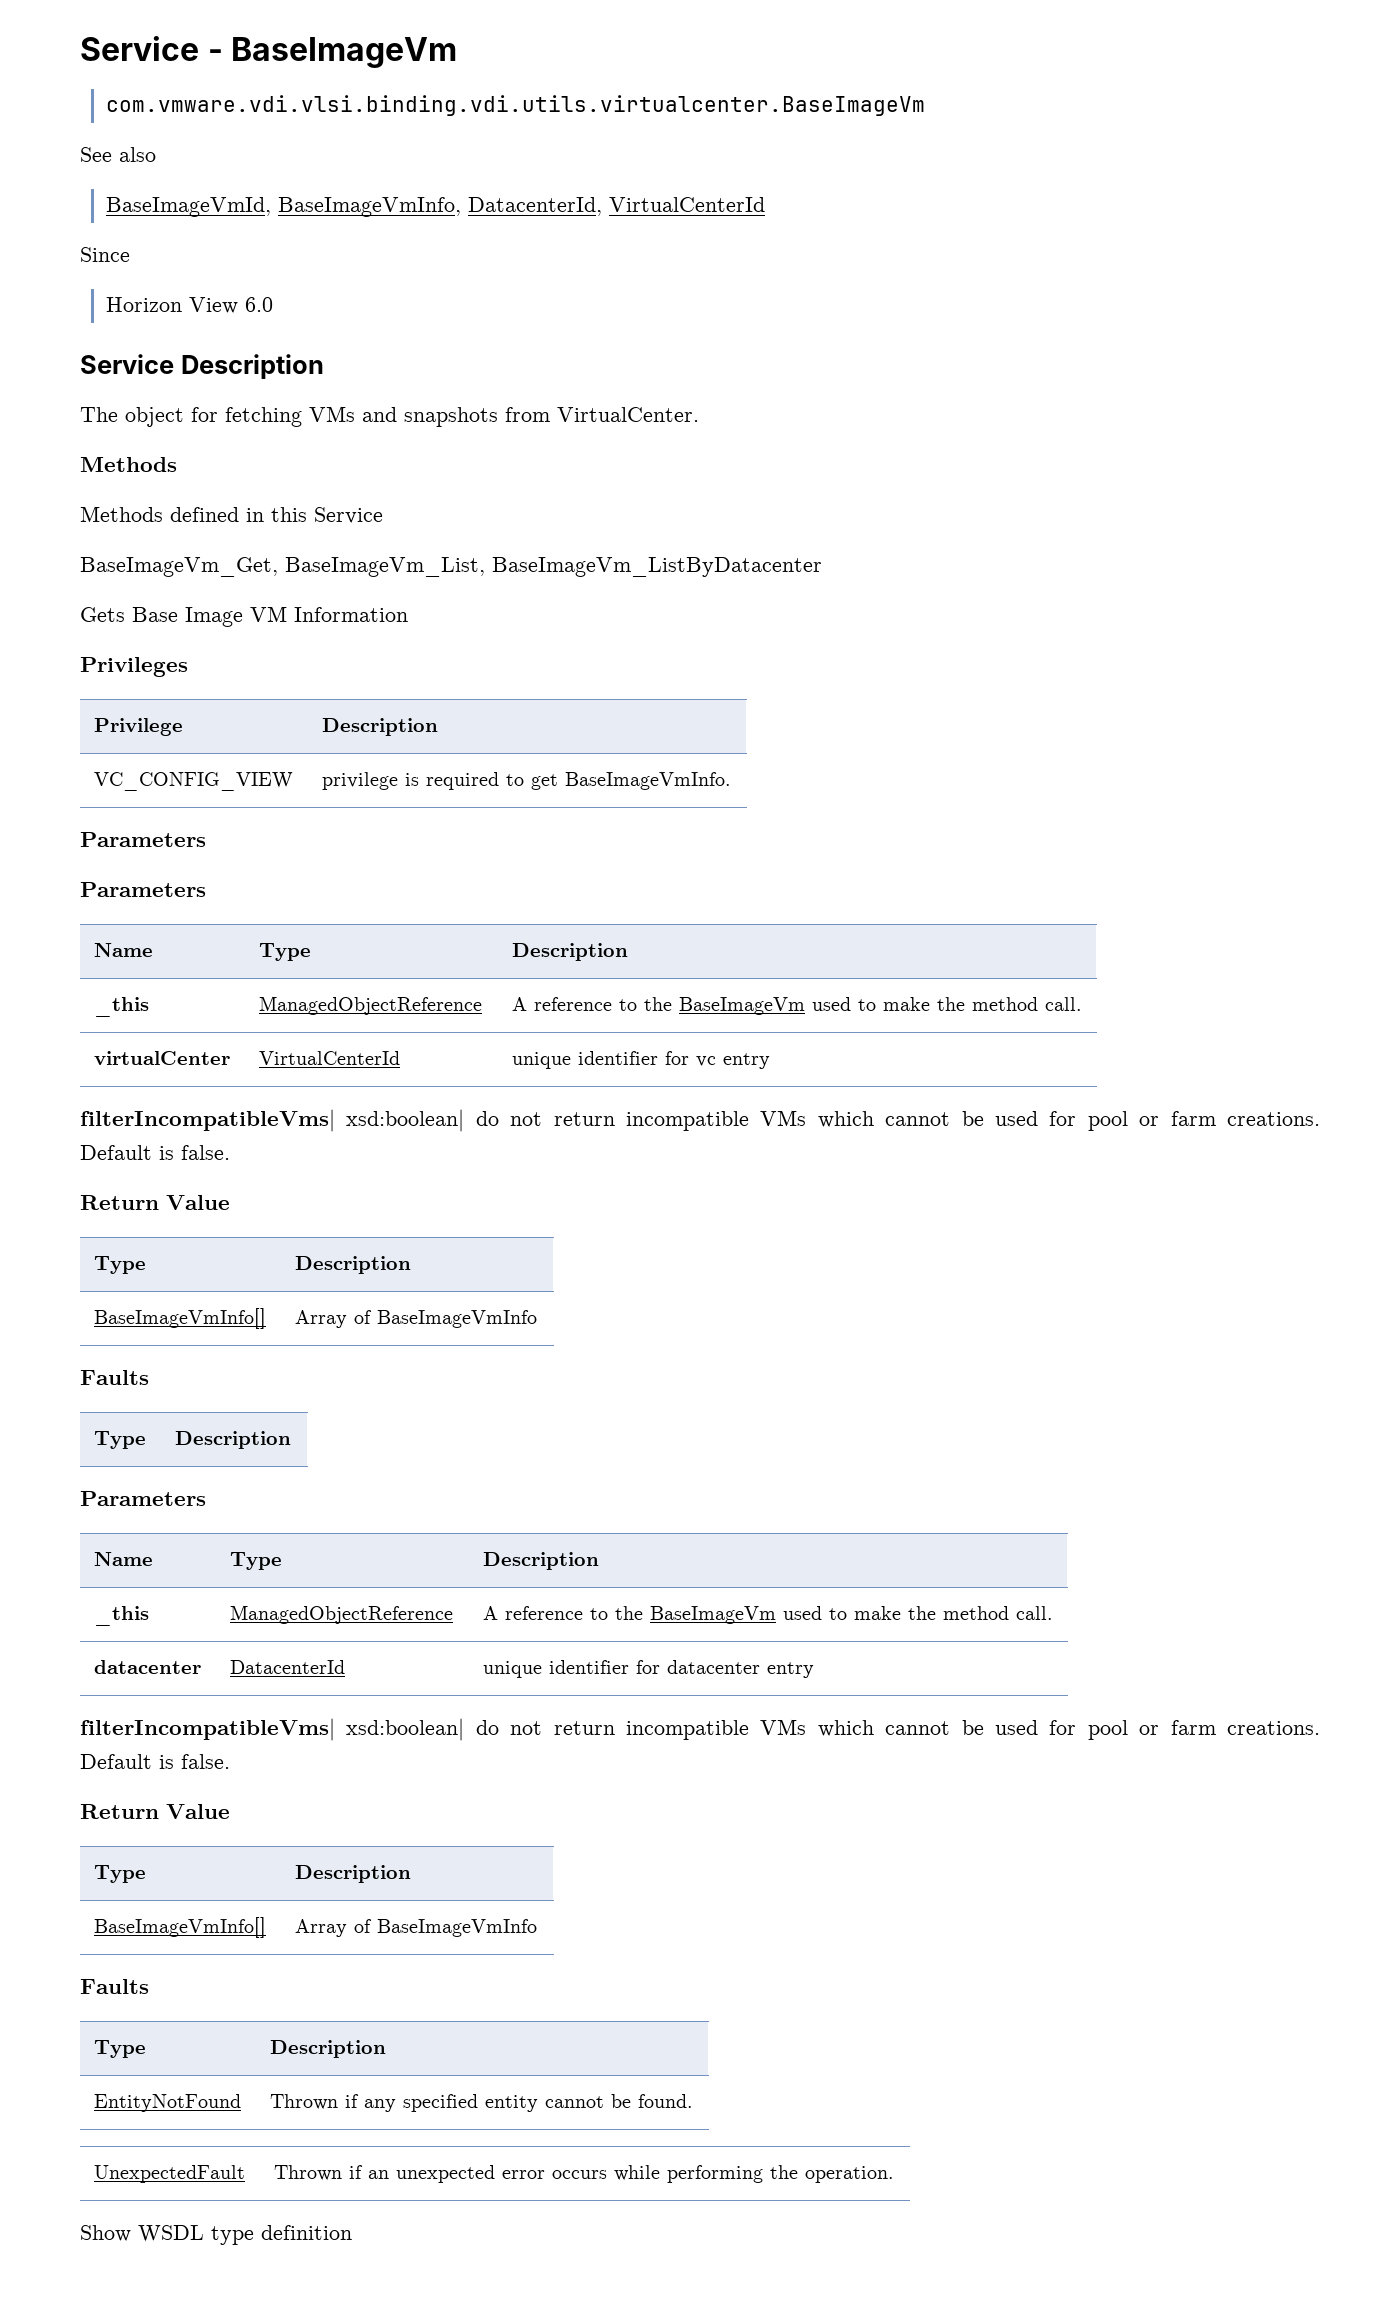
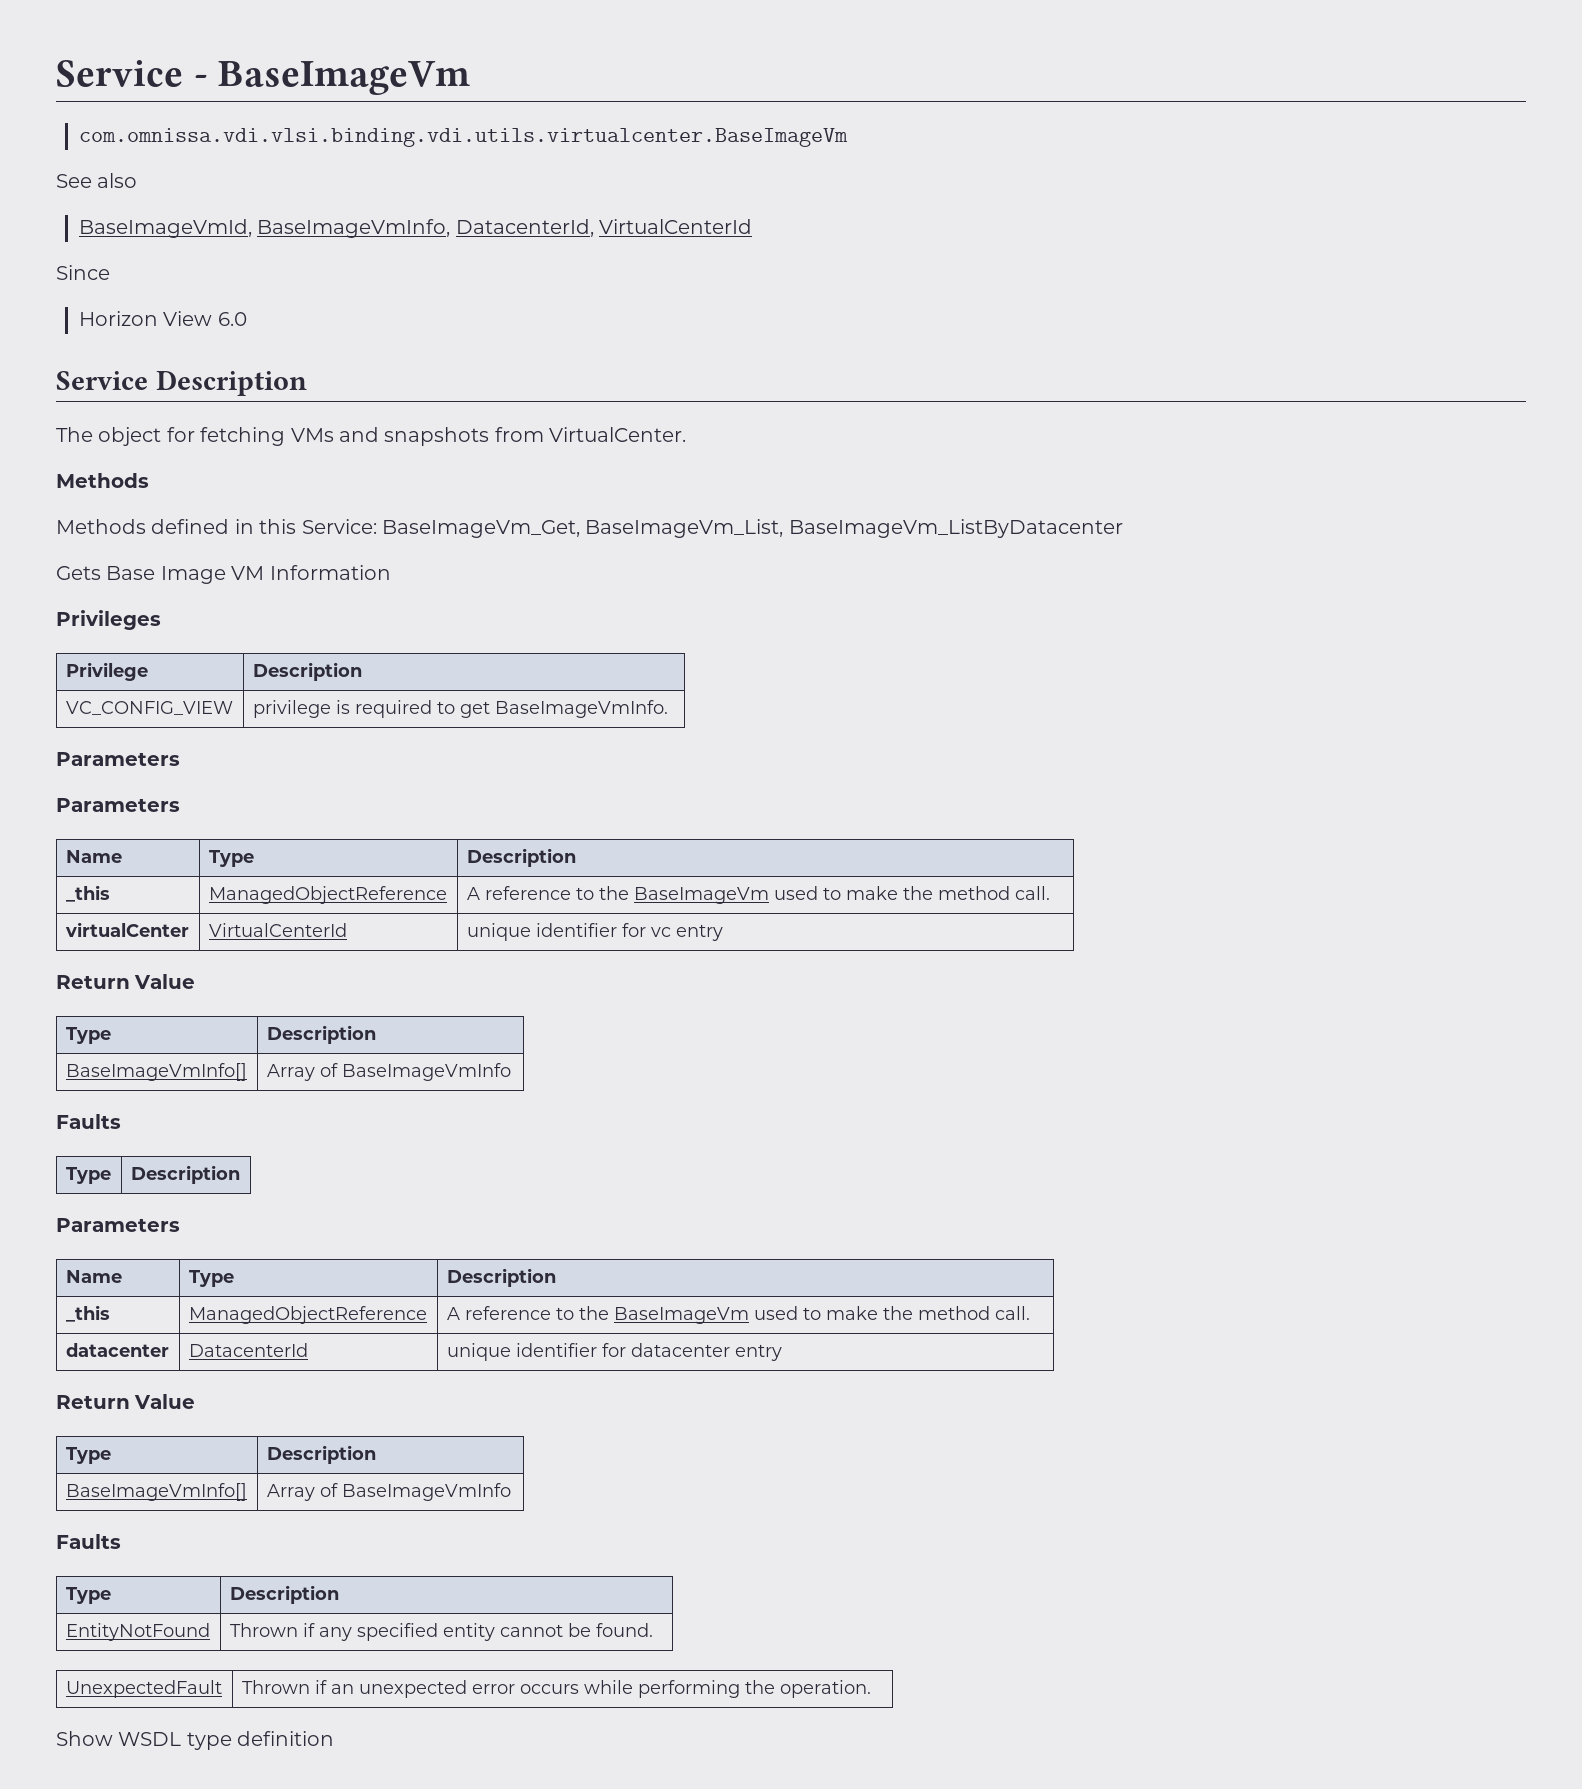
- com.vmware.vdi.vlsi.binding.vdi.utils.virtualcenter.BaseImageVm
+ com.omnissa.vdi.vlsi.binding.vdi.utils.virtualcenter.BaseImageVm
- Methods defined in this Service
- BaseImageVm_Get, BaseImageVm_List, BaseImageVm_ListByDatacenter
+ Methods defined in this Service: BaseImageVm_Get, BaseImageVm_List, BaseImageVm_ListByDatacenter
  virtualCenter | VirtualCenterId | unique identifier for vc entry
- filterIncompatibleVms| xsd:boolean| do not return incompatible VMs which cannot be used for pool or farm creations. Default is false.
  datacenter | DatacenterId | unique identifier for datacenter entry
- filterIncompatibleVms| xsd:boolean| do not return incompatible VMs which cannot be used for pool or farm creations. Default is false.

